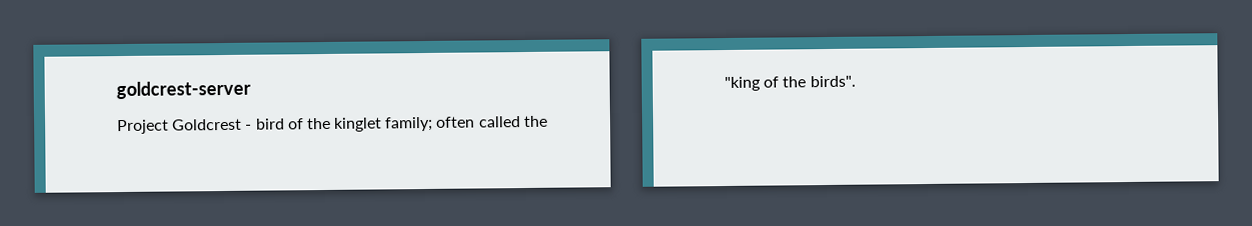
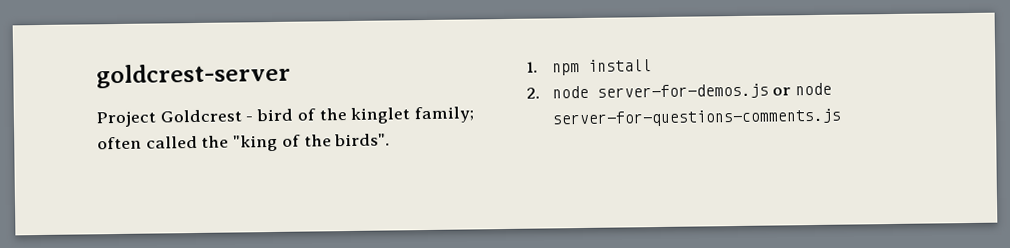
+ 1. npm install
+ 2. node server-for-demos.js or node server-for-questions-comments.js

